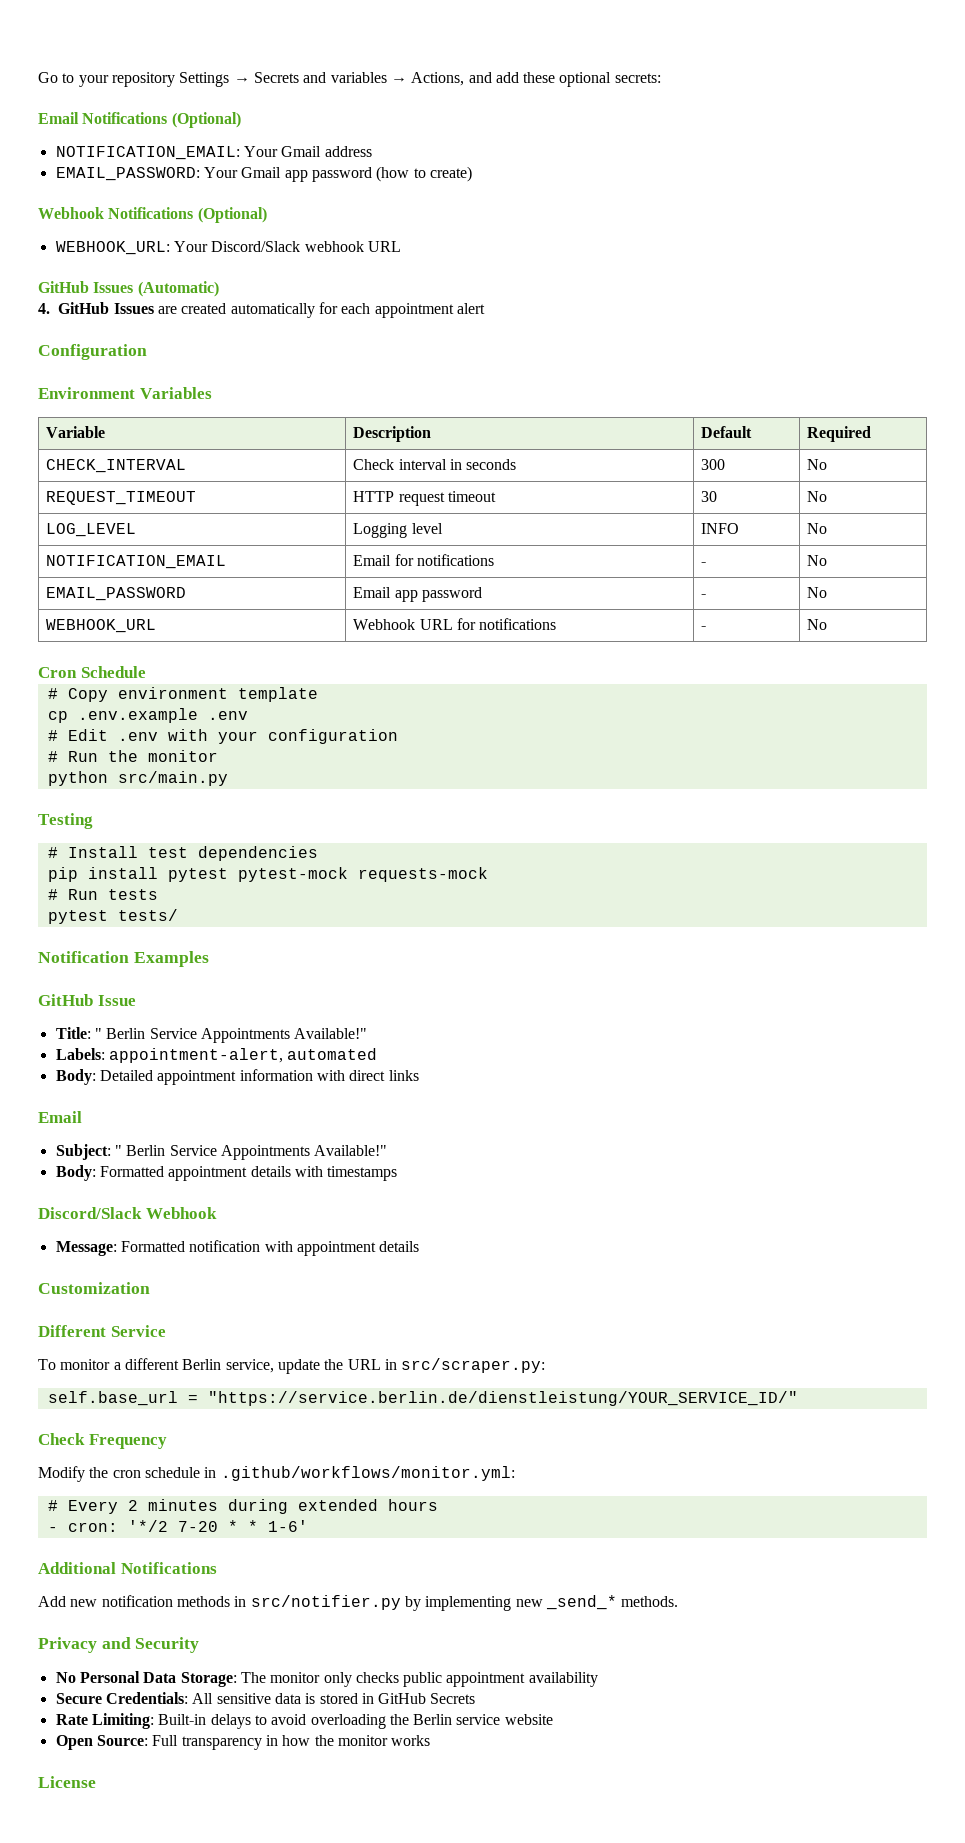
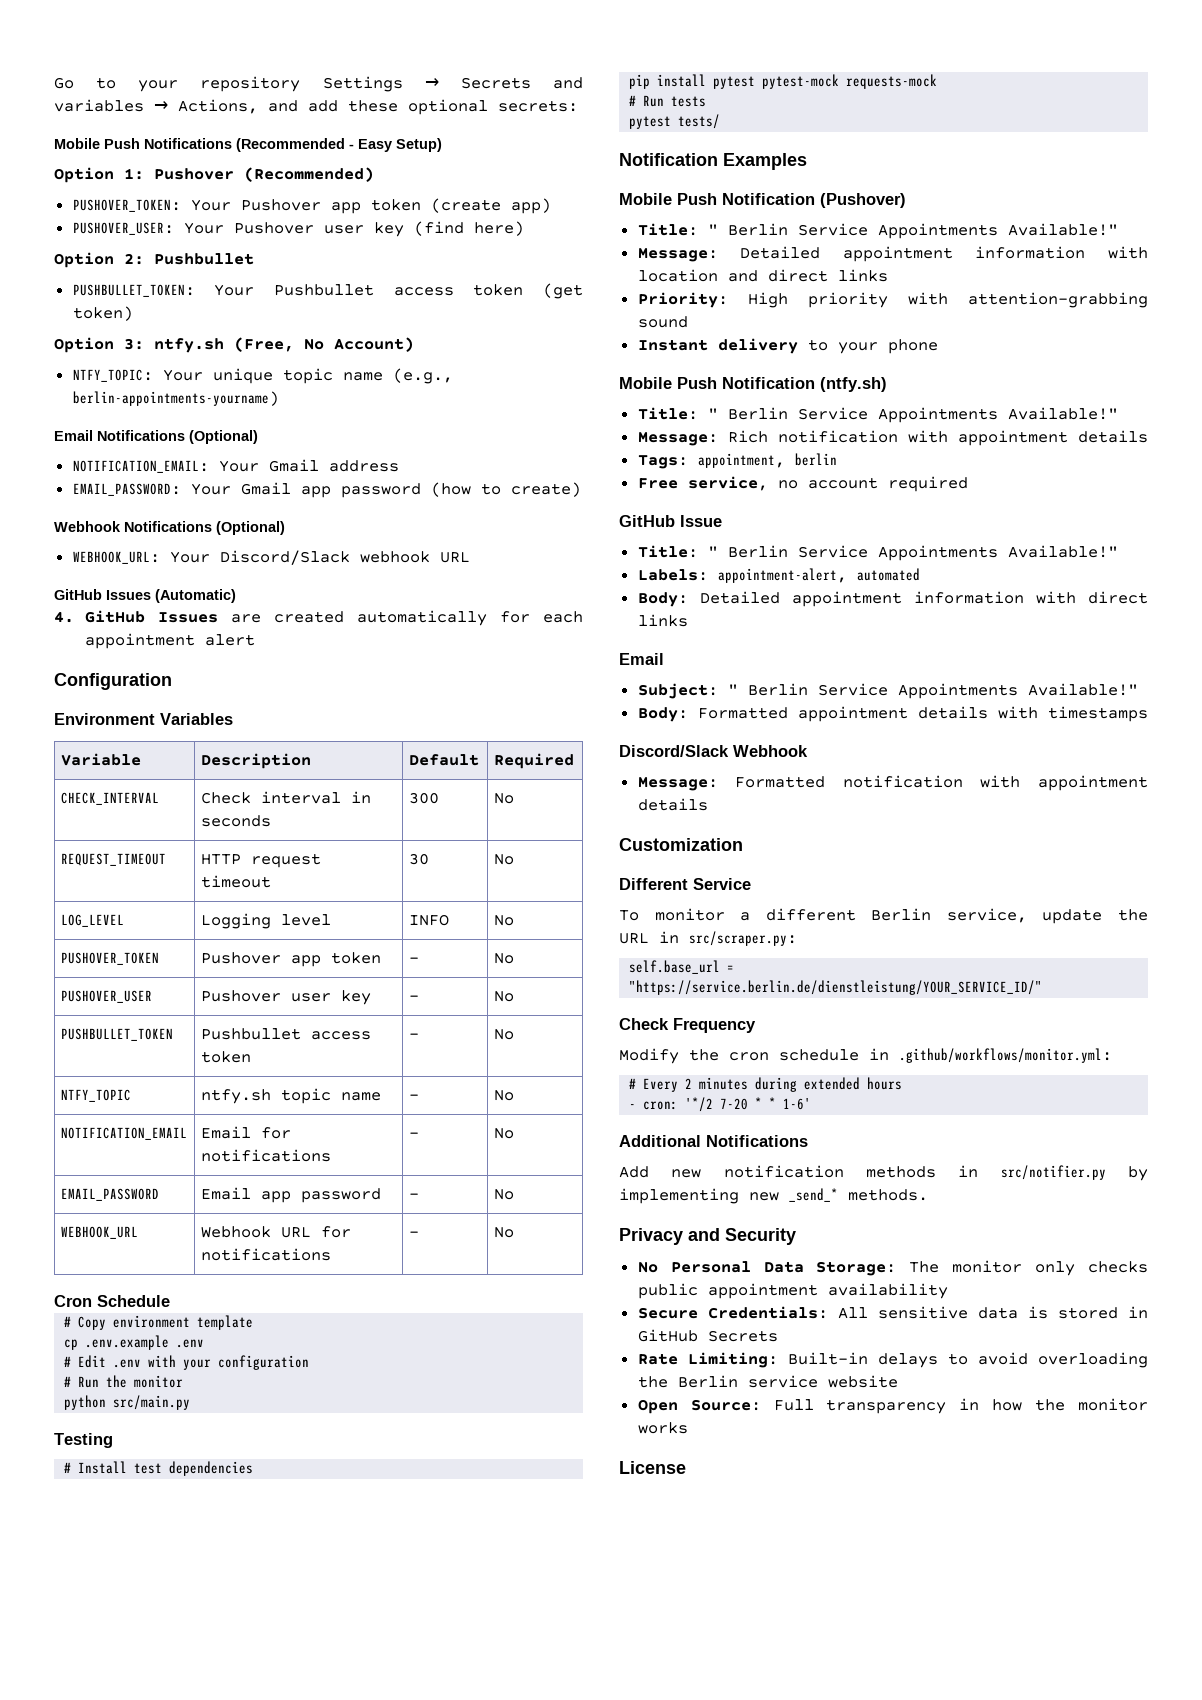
+ Mobile Push Notifications (Recommended - Easy Setup)
+ Option 1: Pushover (Recommended)
+ PUSHOVER_TOKEN: Your Pushover app token (create app)
+ PUSHOVER_USER: Your Pushover user key (find here)
+ Option 2: Pushbullet
+ PUSHBULLET_TOKEN: Your Pushbullet access token (get token)
+ Option 3: ntfy.sh (Free, No Account)
+ NTFY_TOPIC: Your unique topic name (e.g., berlin-appointments-yourname)
+ PUSHOVER_TOKEN | Pushover app token | - | No
+ PUSHOVER_USER | Pushover user key | - | No
+ PUSHBULLET_TOKEN | Pushbullet access token | - | No
+ NTFY_TOPIC | ntfy.sh topic name | - | No
+ Mobile Push Notification (Pushover)
+ Title: " Berlin Service Appointments Available!"
+ Message: Detailed appointment information with location and direct links
+ Priority: High priority with attention-grabbing sound
+ Instant delivery to your phone
+ Mobile Push Notification (ntfy.sh)
+ Title: " Berlin Service Appointments Available!"
+ Message: Rich notification with appointment details
+ Tags: appointment, berlin
+ Free service, no account required

